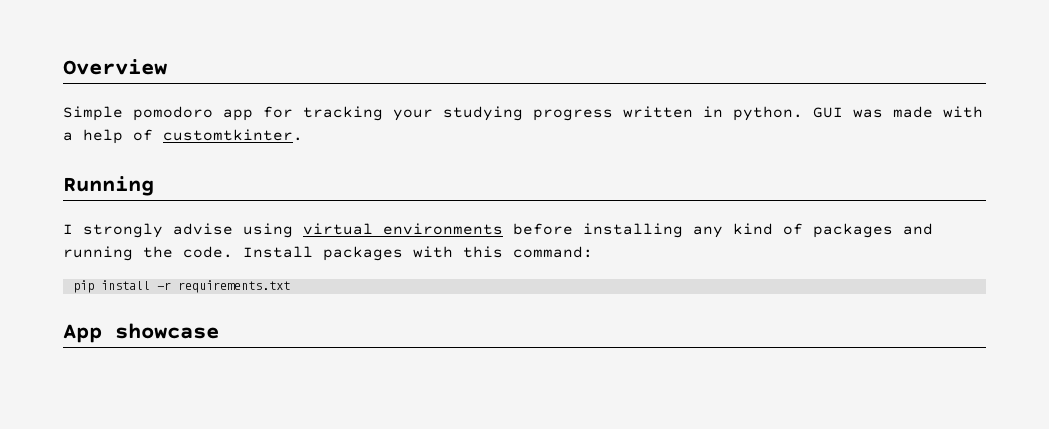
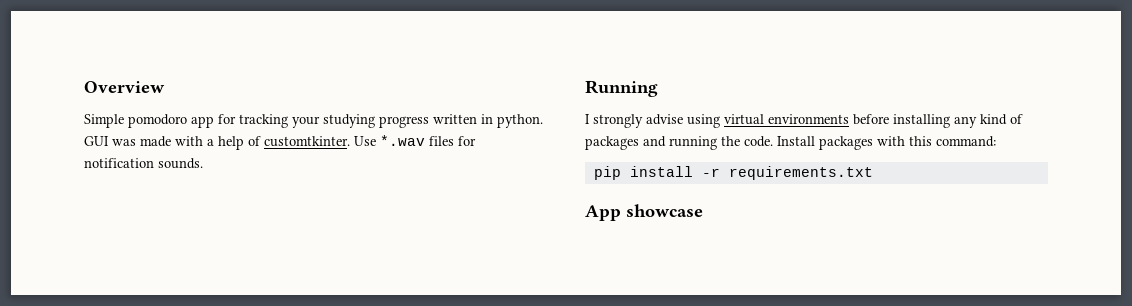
+ Use *.wav files for notification sounds.

